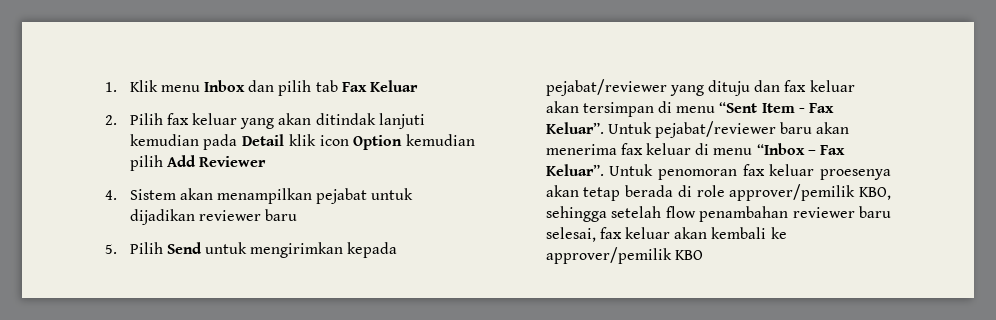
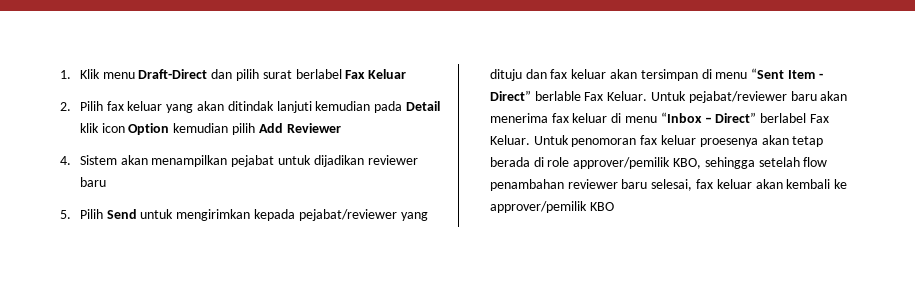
- 1. Klik menu Inbox dan pilih tab Fax Keluar
+ 1. Klik menu Draft-Direct dan pilih surat berlabel Fax Keluar
- 5. Pilih Send untuk mengirimkan kepada pejabat/reviewer yang dituju dan fax keluar akan tersimpan di menu “Sent Item - Fax Keluar”.
+ 5. Pilih Send untuk mengirimkan kepada pejabat/reviewer yang dituju dan fax keluar akan tersimpan di menu “Sent Item - Direct” berlable Fax Keluar.
- Untuk pejabat/reviewer baru akan menerima fax keluar di menu “Inbox – Fax Keluar”.
+ Untuk pejabat/reviewer baru akan menerima fax keluar di menu “Inbox – Direct” berlabel Fax Keluar.

